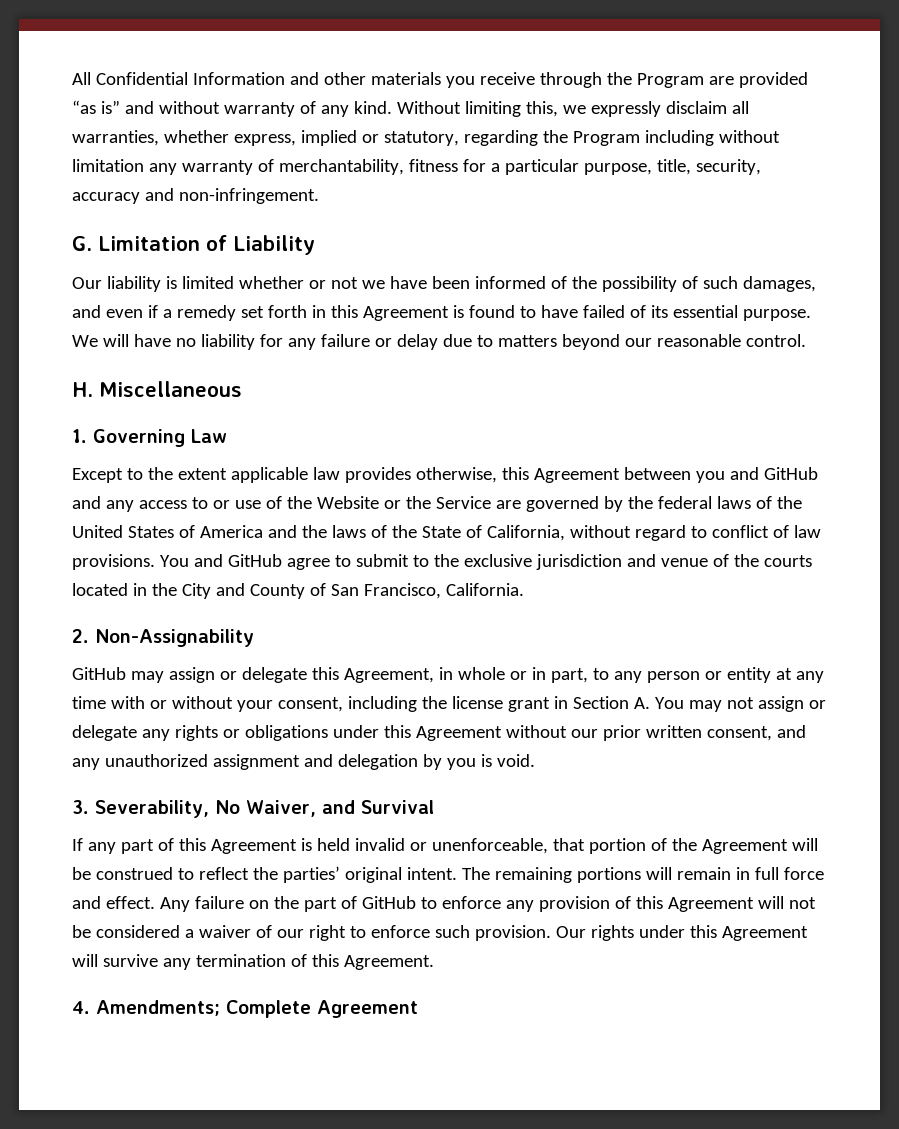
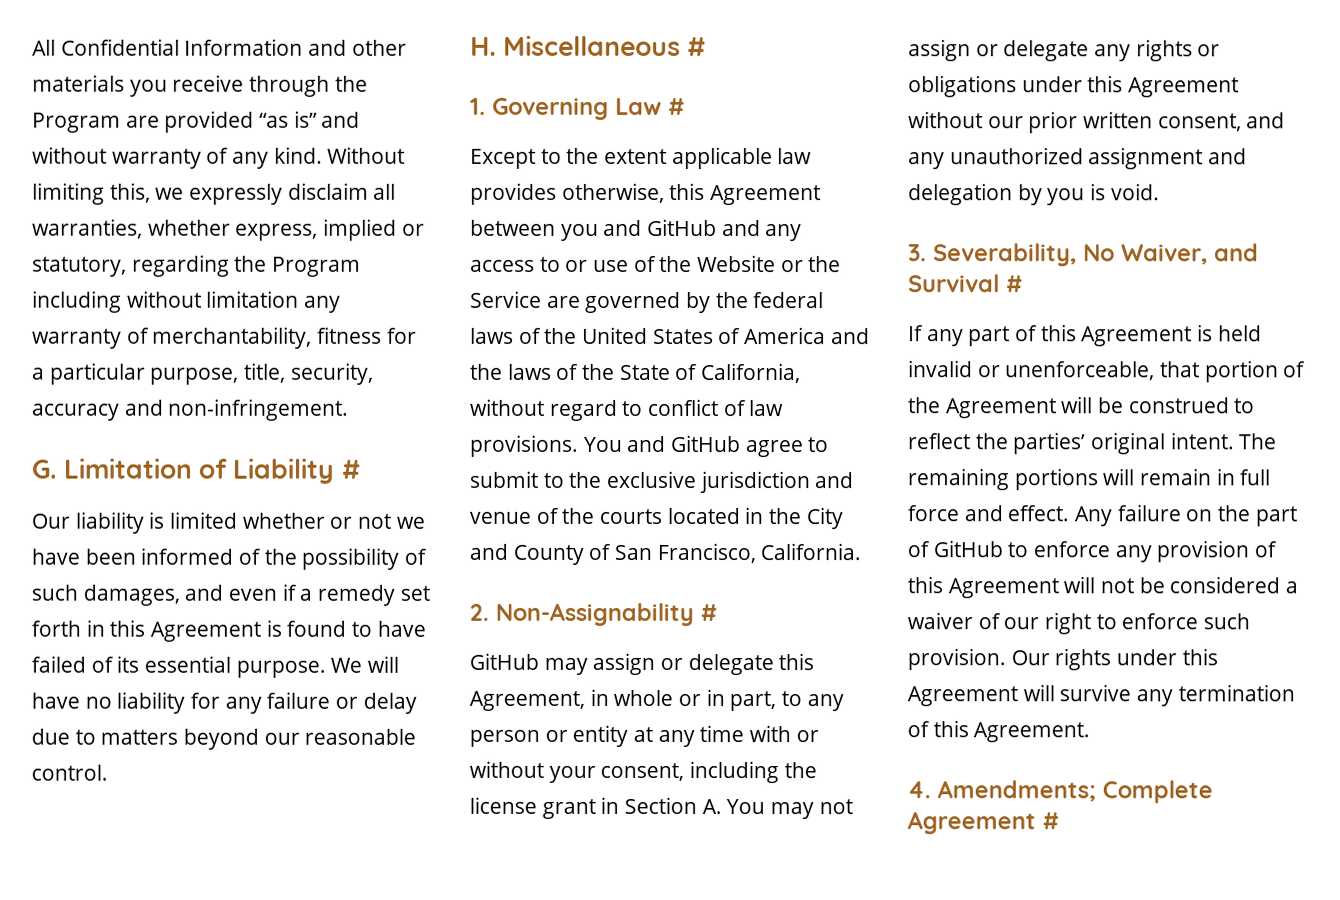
- G. Limitation of Liability
+ G. Limitation of Liability #
- H. Miscellaneous
+ H. Miscellaneous #
- 1. Governing Law
+ 1. Governing Law #
- 2. Non-Assignability
+ 2. Non-Assignability #
- 3. Severability, No Waiver, and Survival
+ 3. Severability, No Waiver, and Survival #
- 4. Amendments; Complete Agreement
+ 4. Amendments; Complete Agreement #

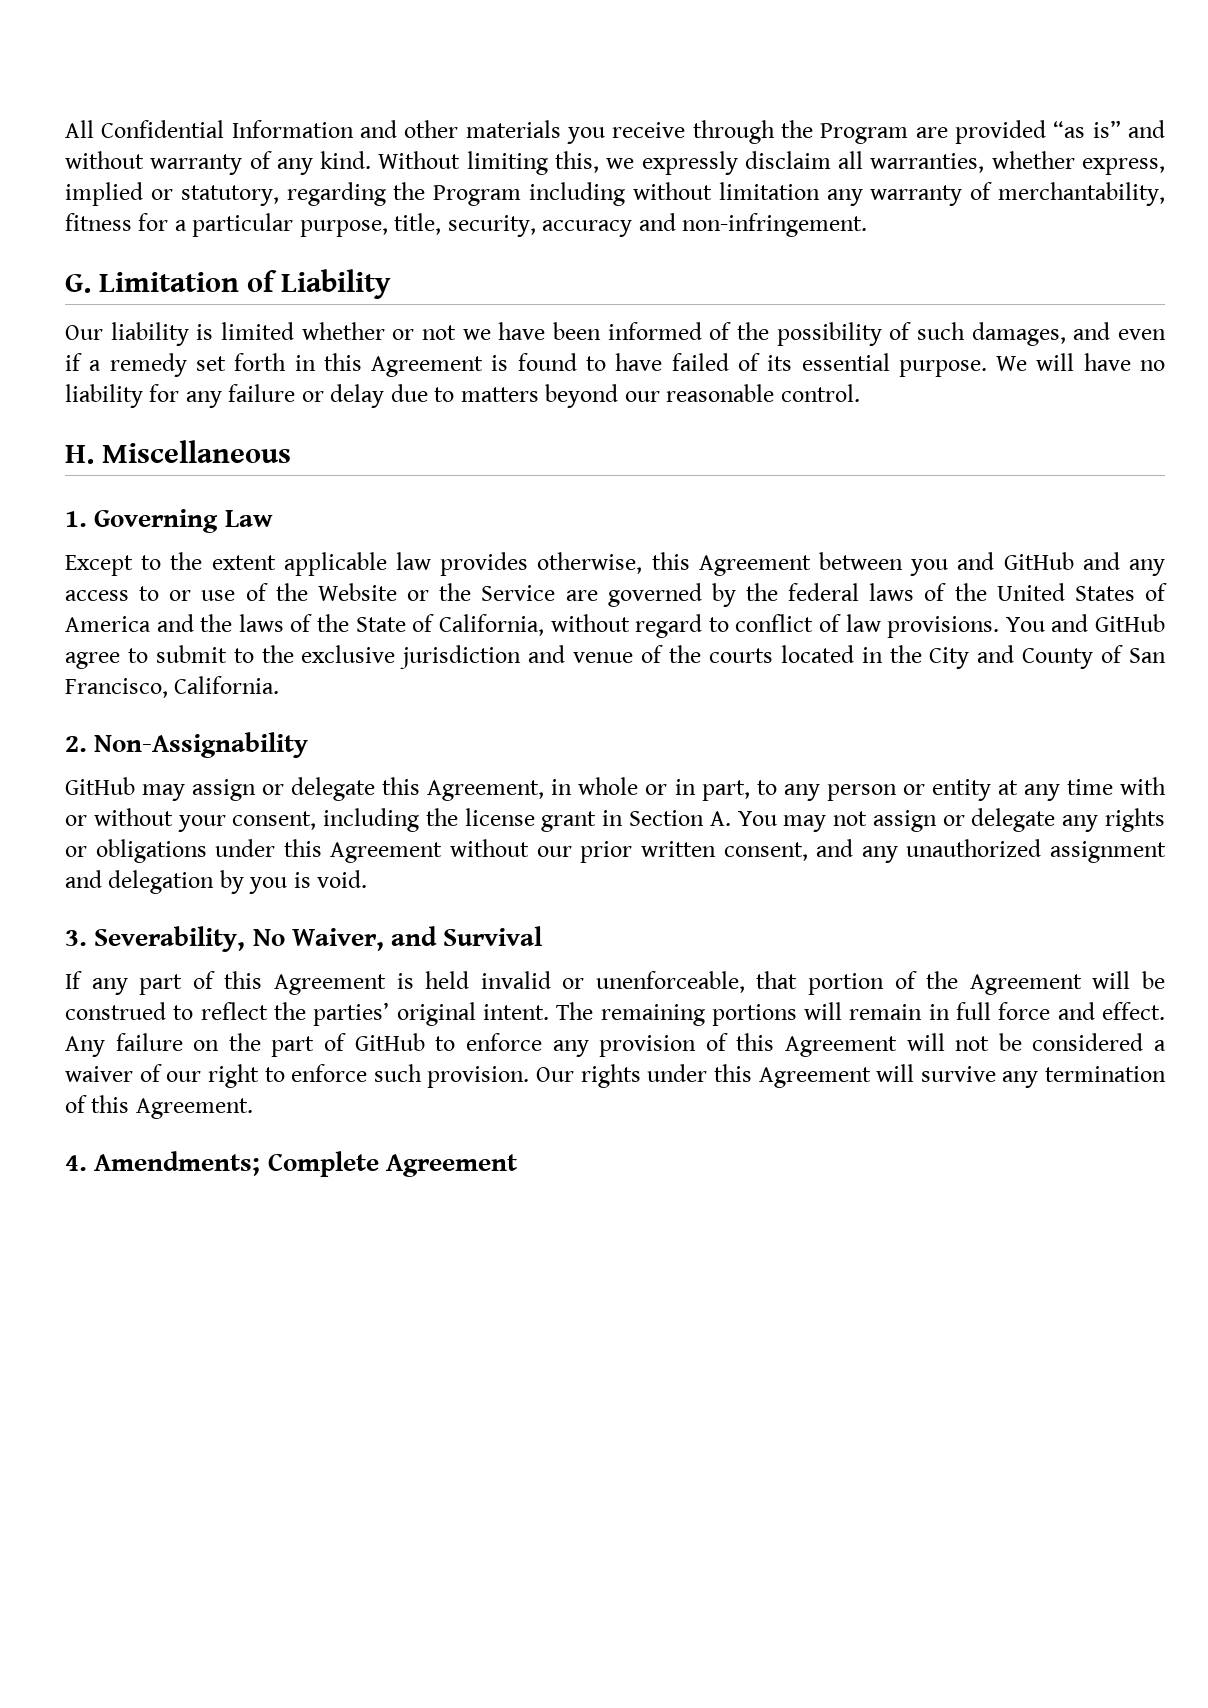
- G. Limitation of Liability #
+ G. Limitation of Liability
- H. Miscellaneous #
+ H. Miscellaneous
- 1. Governing Law #
+ 1. Governing Law
- 2. Non-Assignability #
+ 2. Non-Assignability
- 3. Severability, No Waiver, and Survival #
+ 3. Severability, No Waiver, and Survival
- 4. Amendments; Complete Agreement #
+ 4. Amendments; Complete Agreement

